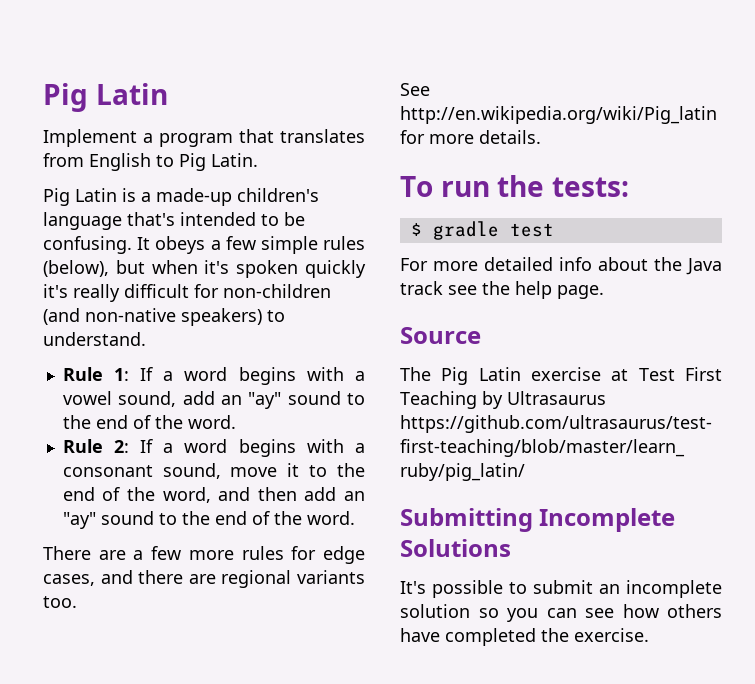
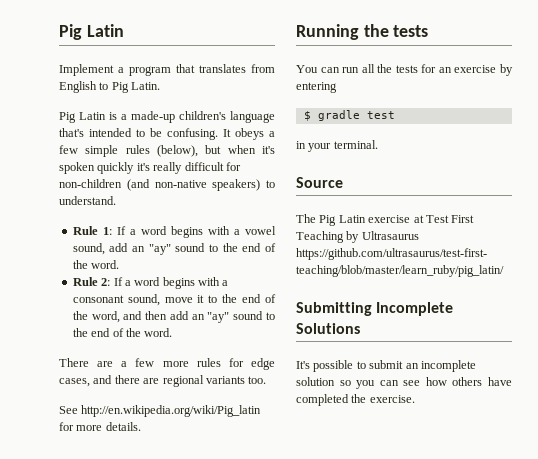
- To run the tests:
+ Running the tests
+ You can run all the tests for an exercise by entering
  $ gradle test
- For more detailed info about the Java track see the help page.
+ in your terminal.

